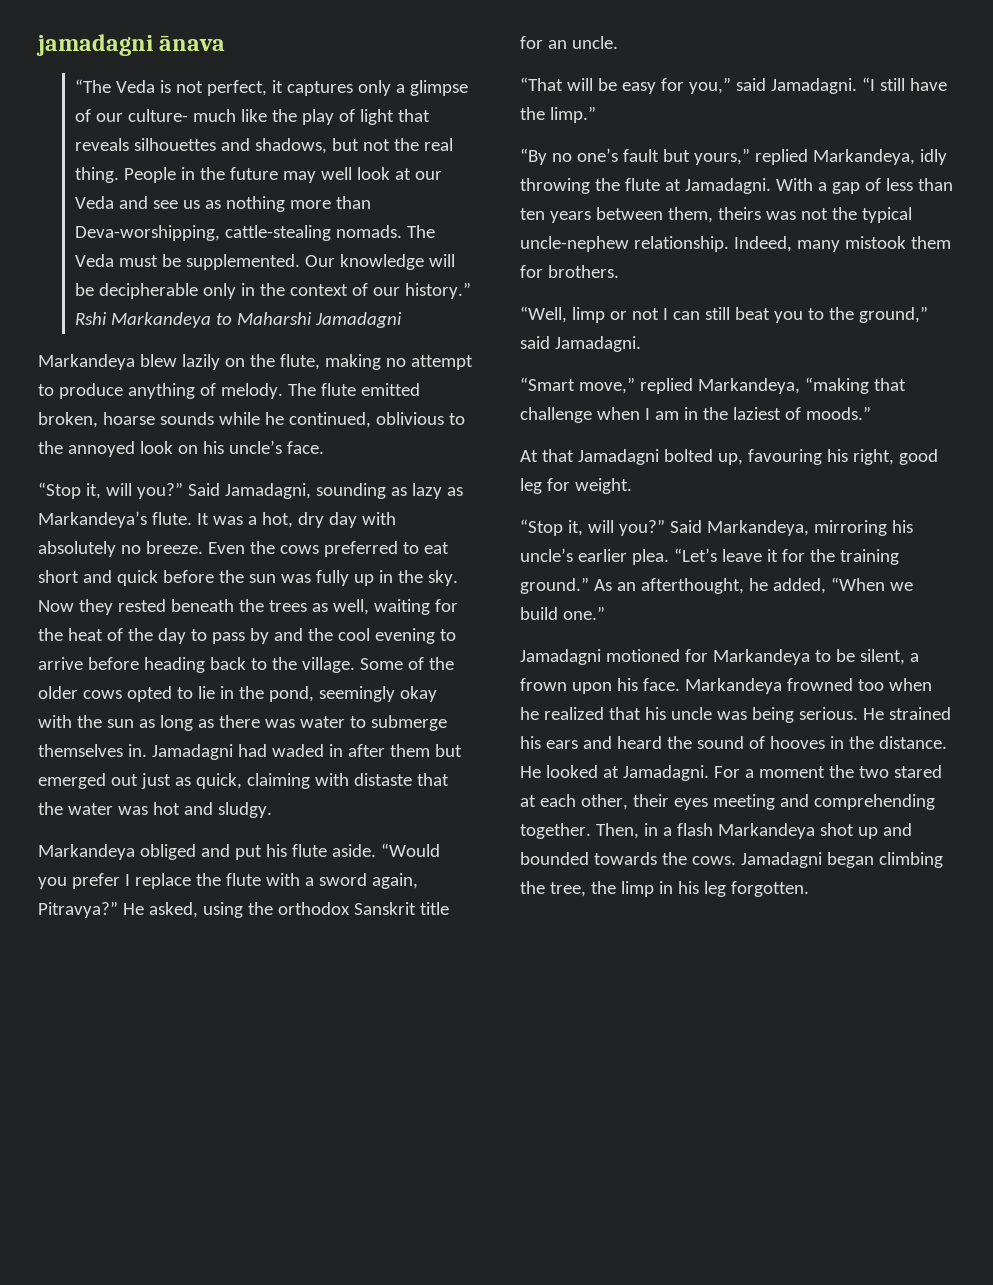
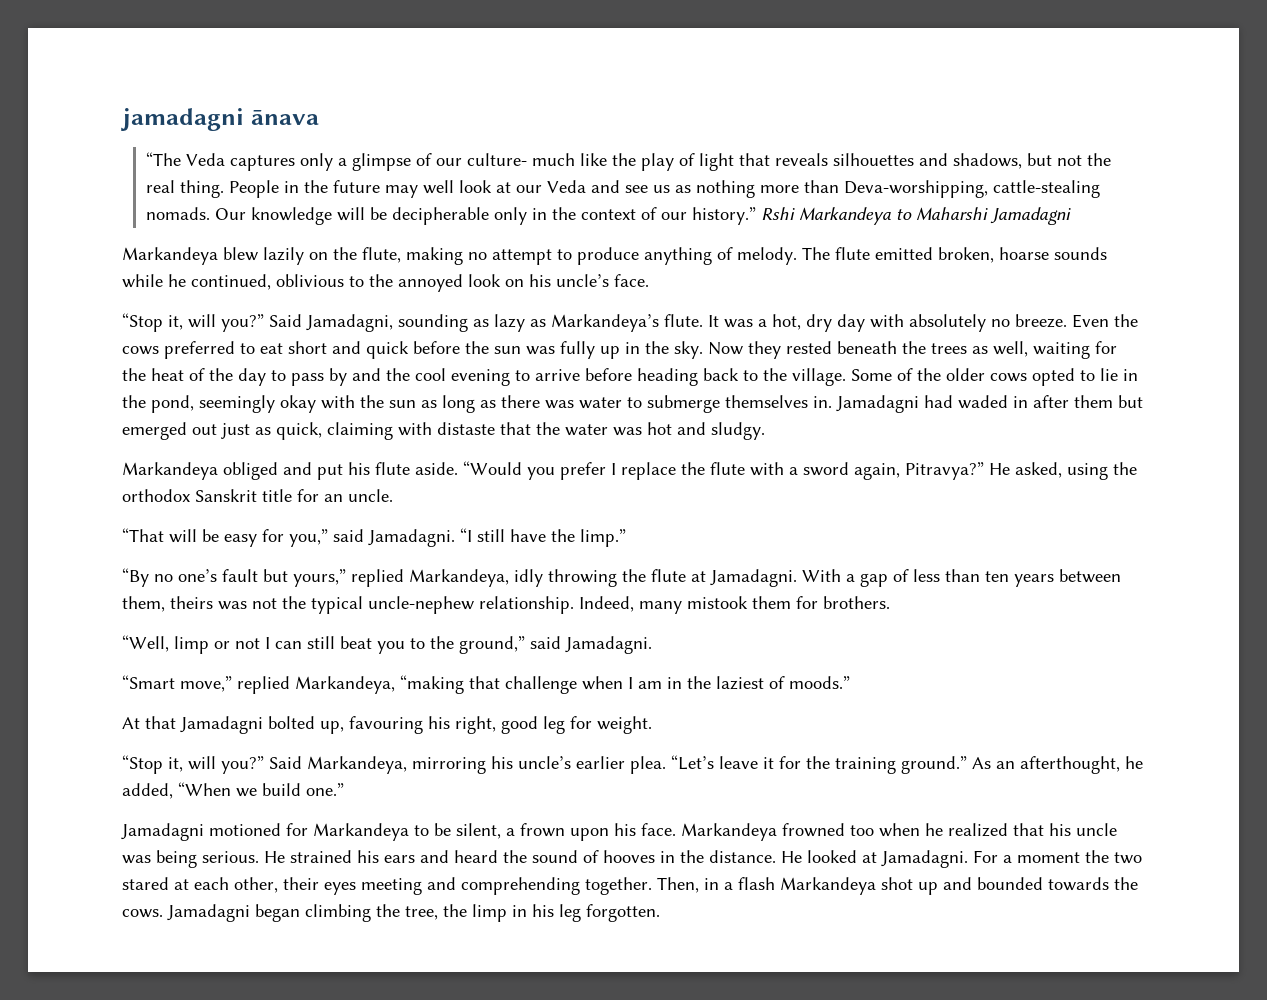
- “The Veda is not perfect, it captures only a glimpse of our culture- much like the play of light that reveals silhouettes and shadows, but not the real thing.
+ “The Veda captures only a glimpse of our culture- much like the play of light that reveals silhouettes and shadows, but not the real thing.
- The Veda must be supplemented.

